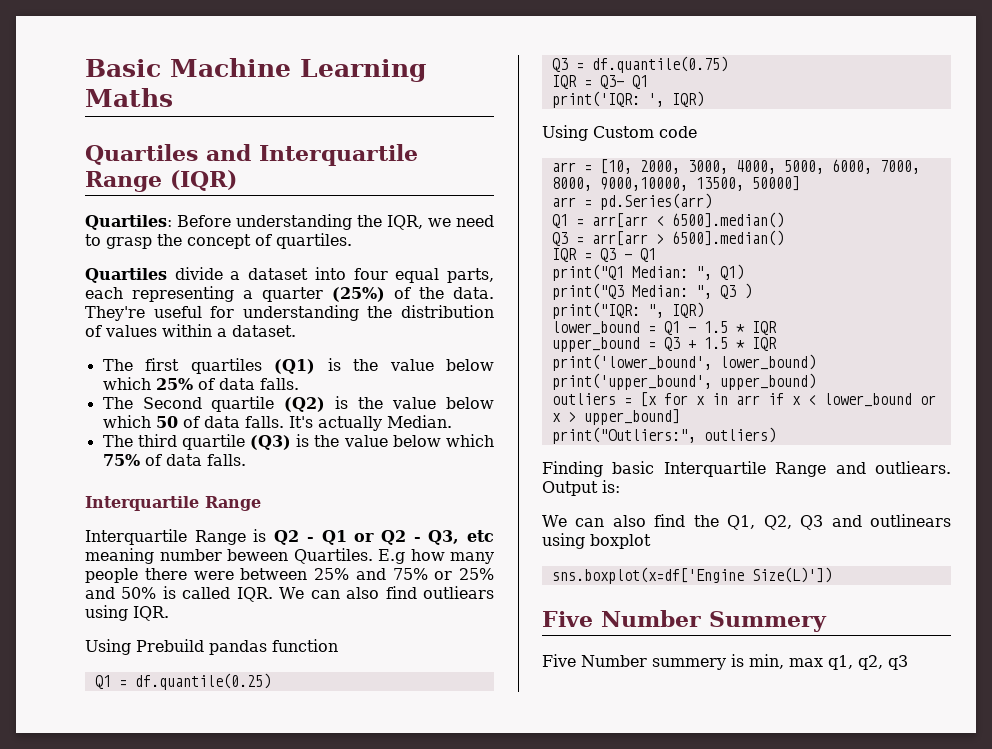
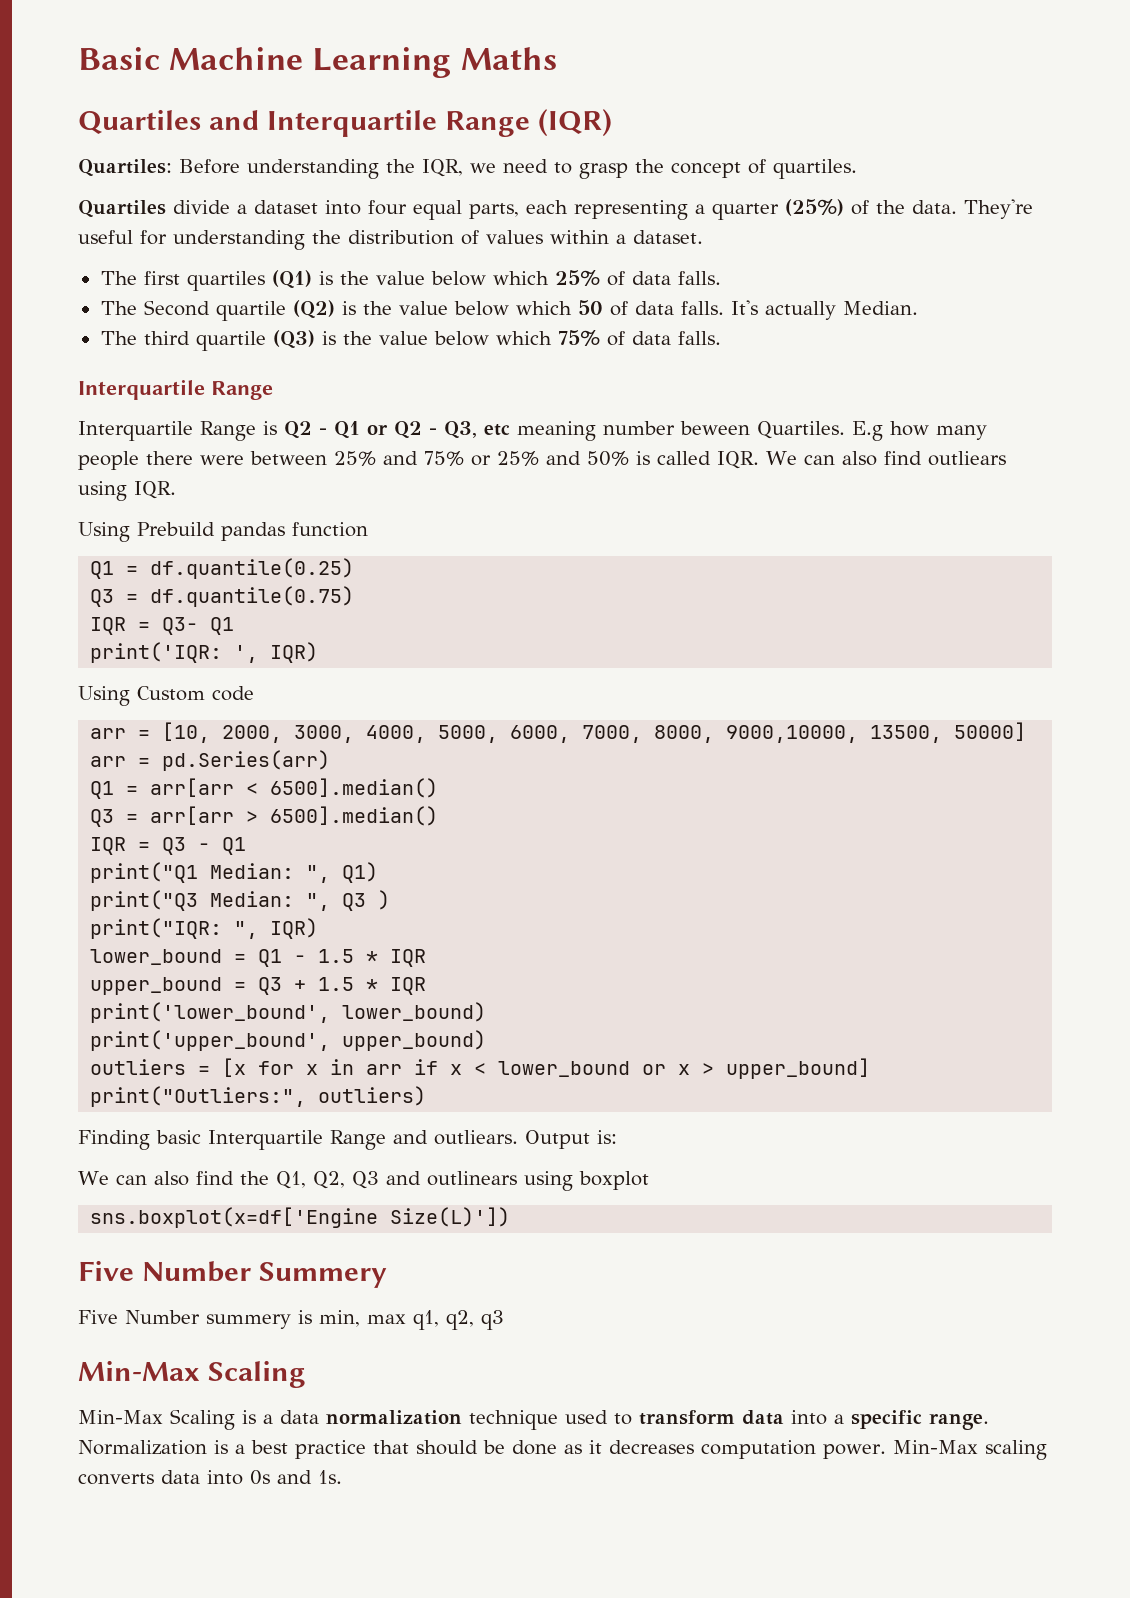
  Five Number summery is min, max q1, q2, q3
+ Min-Max Scaling
+ Min-Max Scaling is a data normalization technique used to transform data into a specific range. Normalization is a best practice that should be done as it decreases computation power. Min-Max scaling converts data into 0s and 1s.

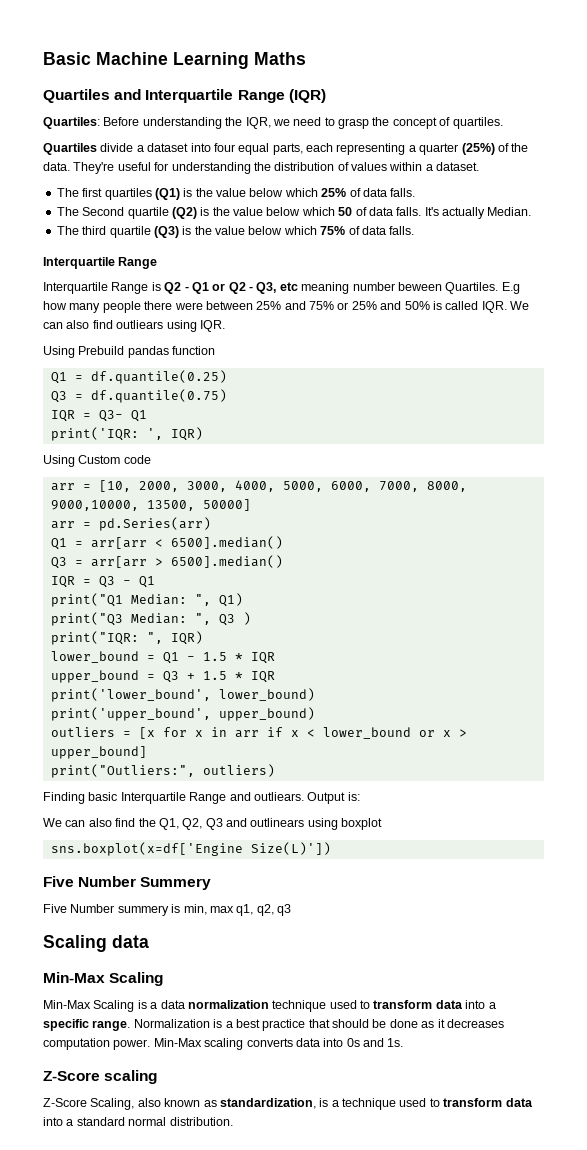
+ Scaling data
+ Z-Score scaling
+ Z-Score Scaling, also known as standardization, is a technique used to transform data into a standard normal distribution.

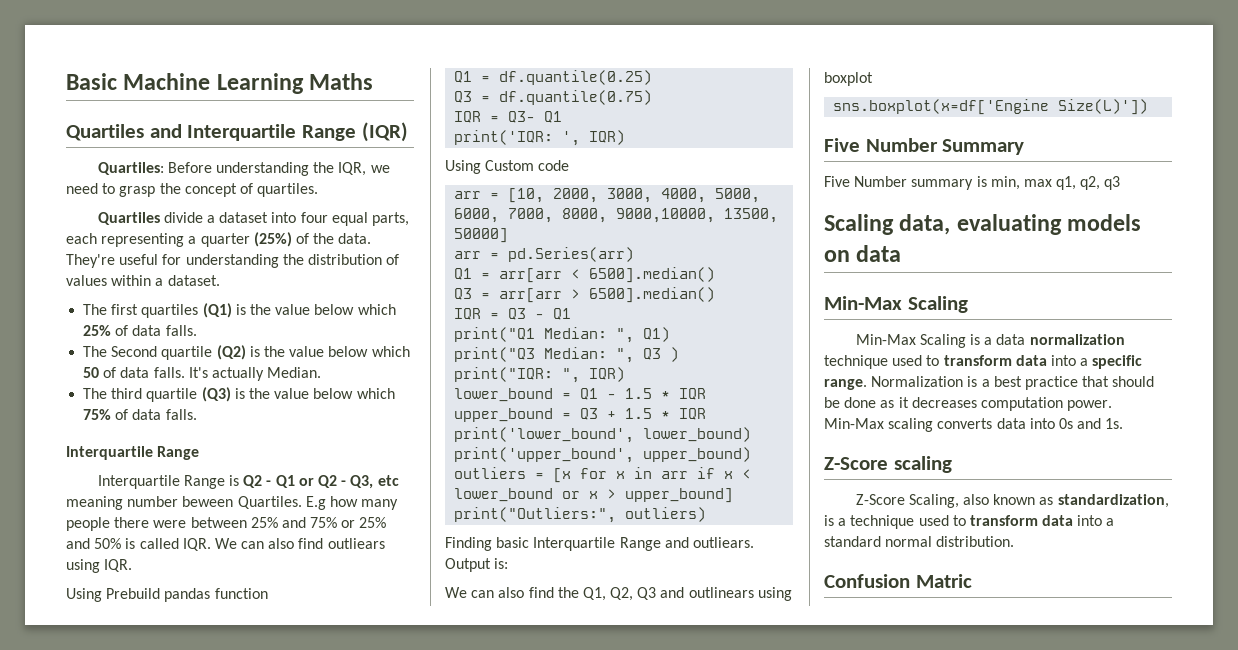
- Five Number Summery
- Five Number summery is min, max q1, q2, q3
+ Five Number Summary
+ Five Number summary is min, max q1, q2, q3
- Scaling data
+ Scaling data, evaluating models on data
+ Confusion Matric

